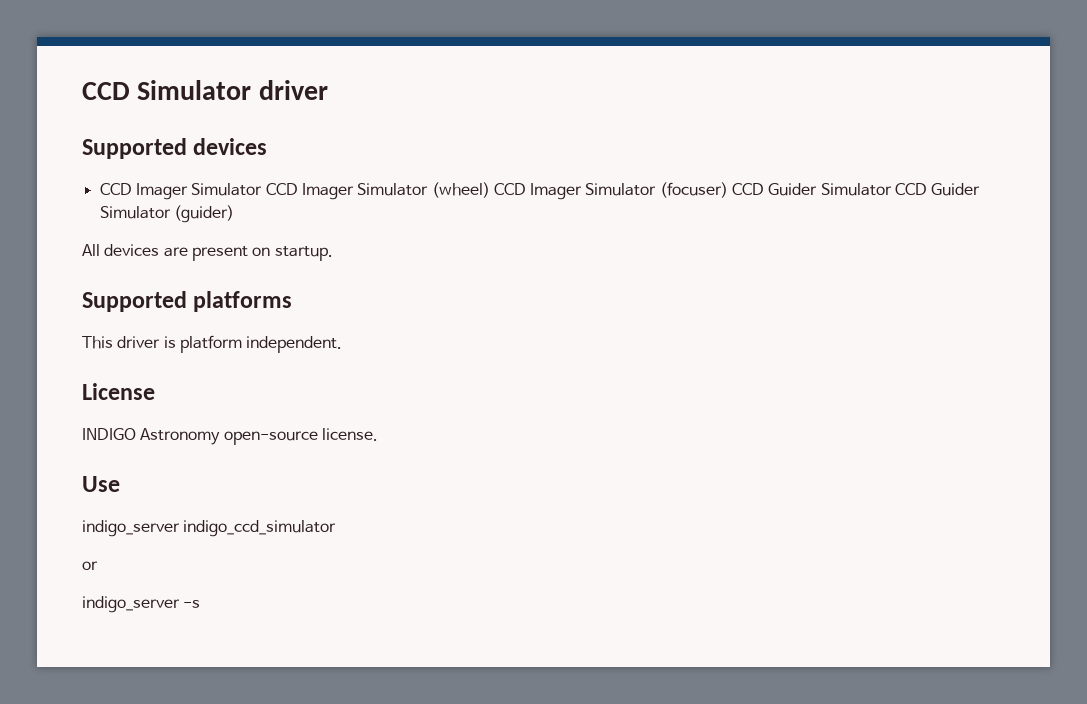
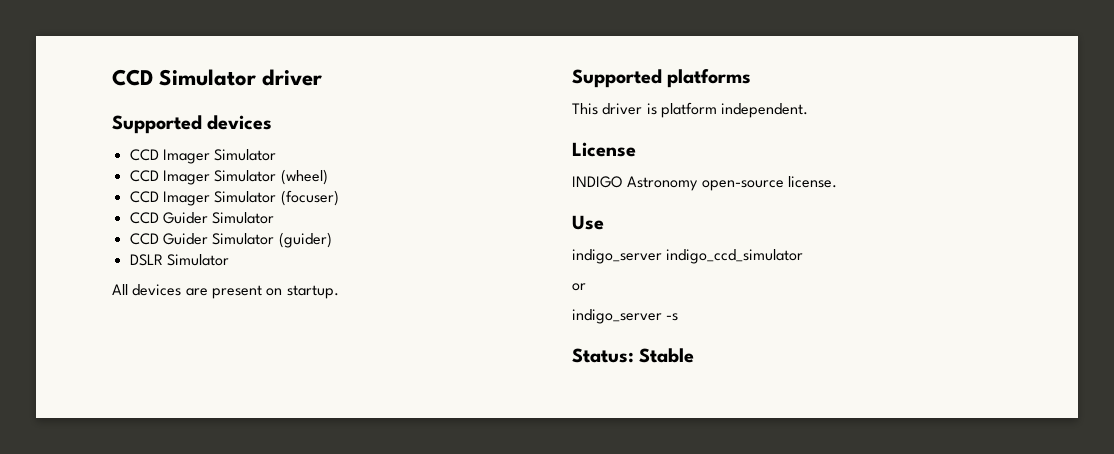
  Supported devices
- CCD Imager Simulator CCD Imager Simulator (wheel) CCD Imager Simulator (focuser) CCD Guider Simulator CCD Guider Simulator (guider)
+ CCD Imager Simulator
+ CCD Imager Simulator (wheel)
+ CCD Imager Simulator (focuser)
+ CCD Guider Simulator
+ CCD Guider Simulator (guider)
+ DSLR Simulator
+ Status: Stable

